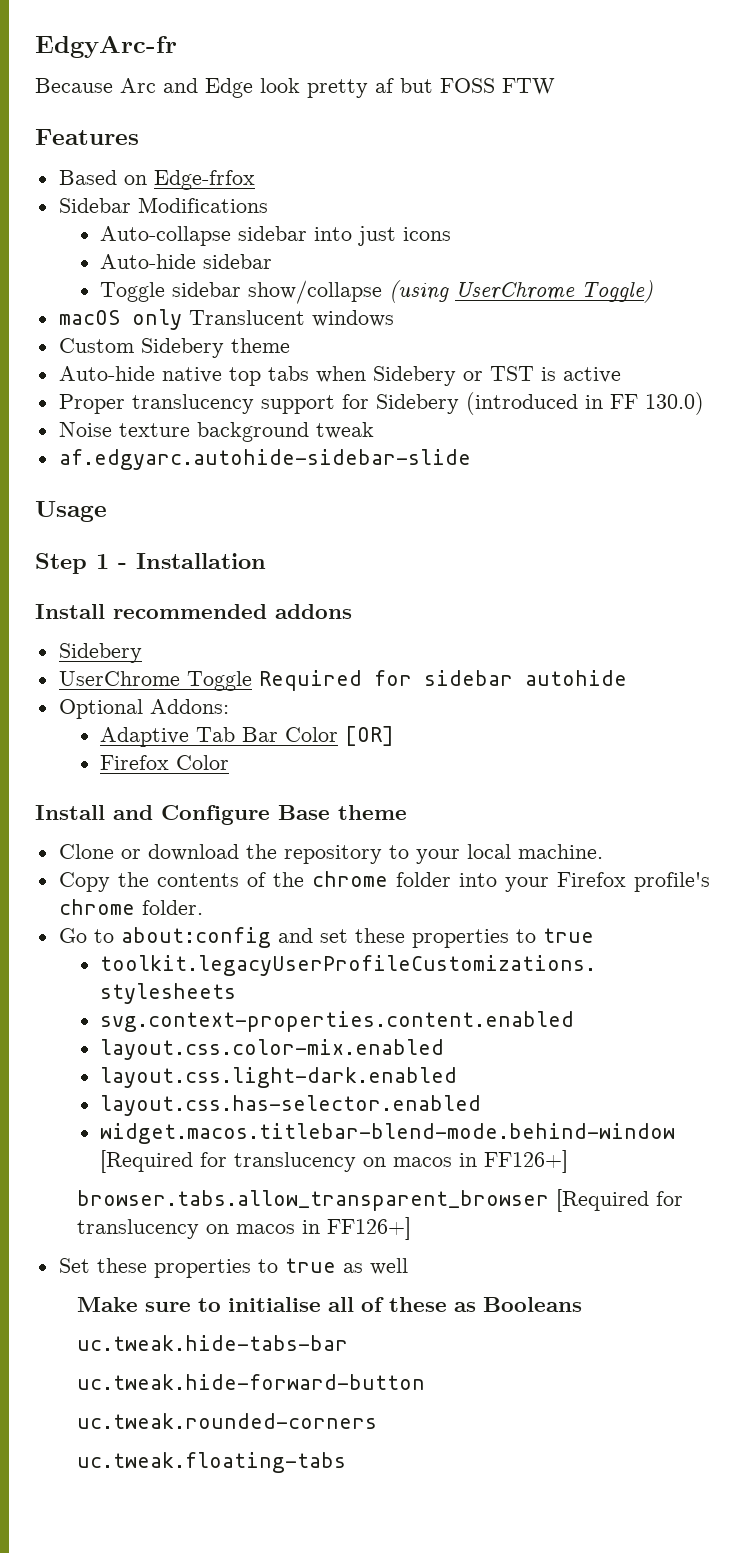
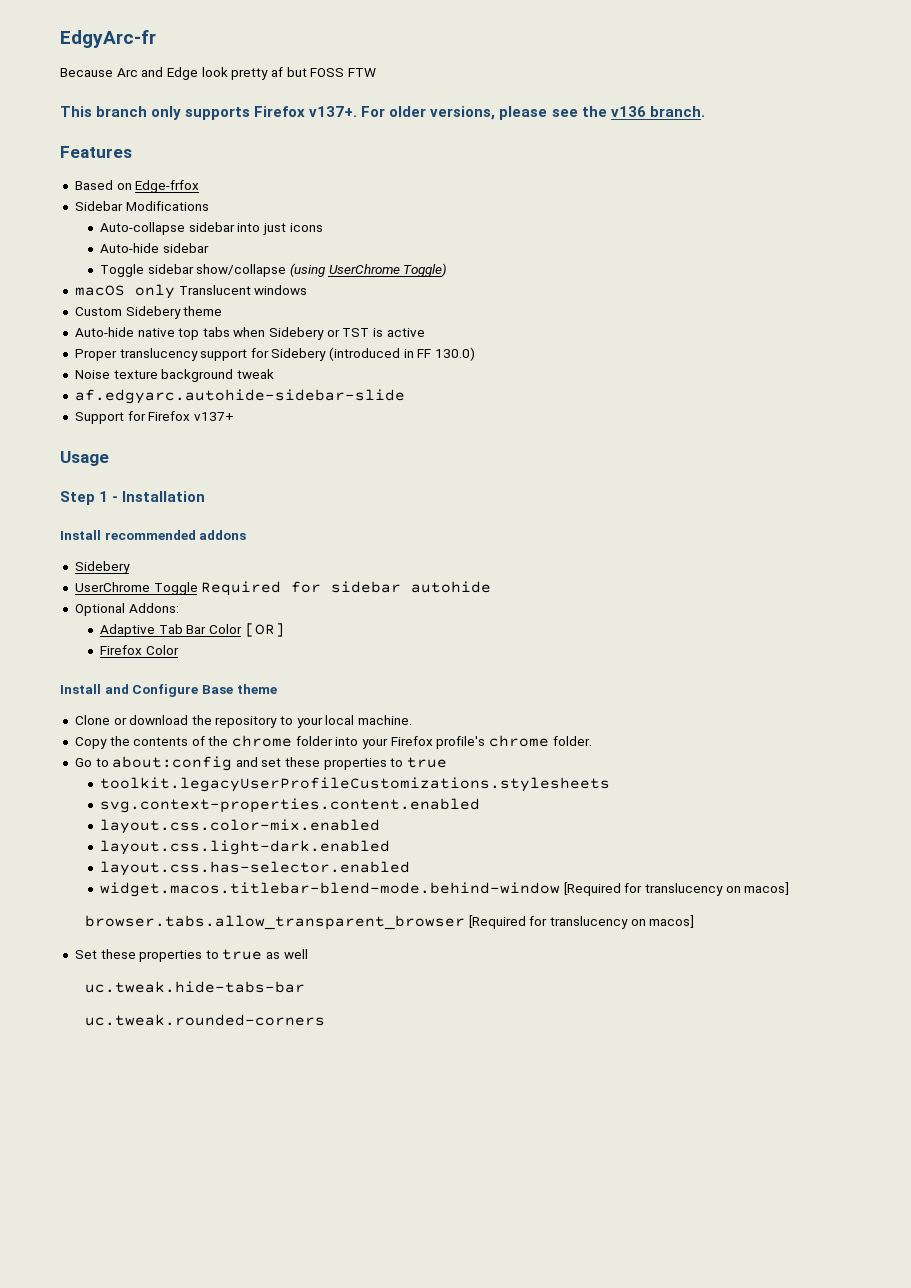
+ This branch only supports Firefox v137+. For older versions, please see the v136 branch.
+ Support for Firefox v137+
- widget.macos.titlebar-blend-mode.behind-window [Required for translucency on macos in FF126+]
+ widget.macos.titlebar-blend-mode.behind-window [Required for translucency on macos]
- browser.tabs.allow_transparent_browser [Required for translucency on macos in FF126+]
+ browser.tabs.allow_transparent_browser [Required for translucency on macos]
- Make sure to initialise all of these as Booleans
- uc.tweak.hide-forward-button
- uc.tweak.floating-tabs

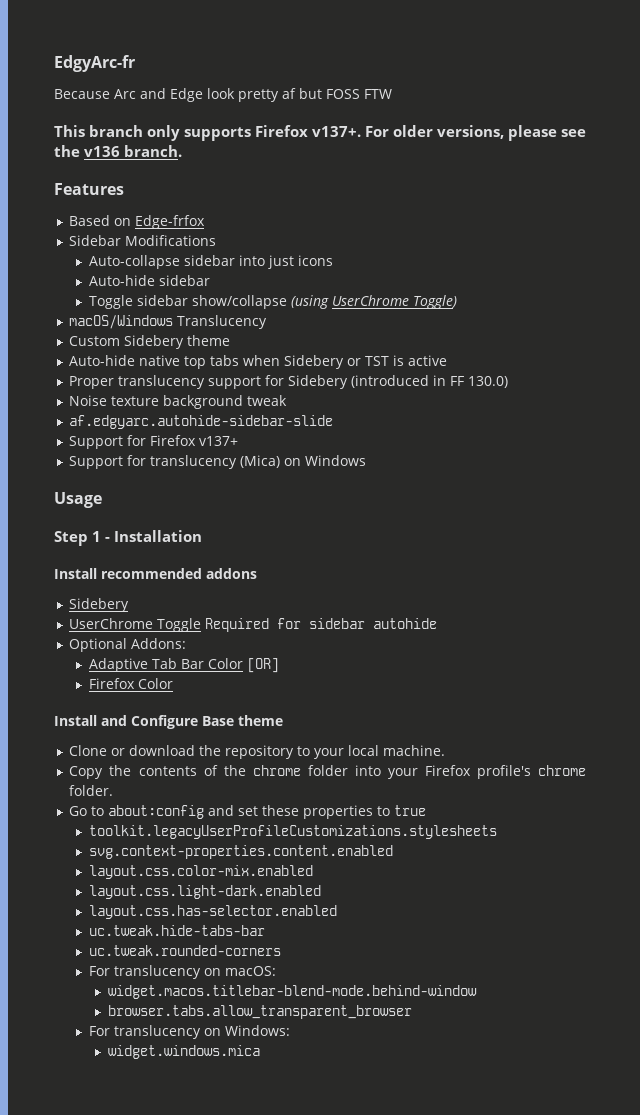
- macOS only Translucent windows
+ macOS/Windows Translucency
+ Support for translucency (Mica) on Windows
- widget.macos.titlebar-blend-mode.behind-window [Required for translucency on macos]
- browser.tabs.allow_transparent_browser [Required for translucency on macos]
- Set these properties to true as well
  uc.tweak.hide-tabs-bar
  uc.tweak.rounded-corners
+ For translucency on macOS:
+ widget.macos.titlebar-blend-mode.behind-window
+ browser.tabs.allow_transparent_browser
+ For translucency on Windows:
+ widget.windows.mica

